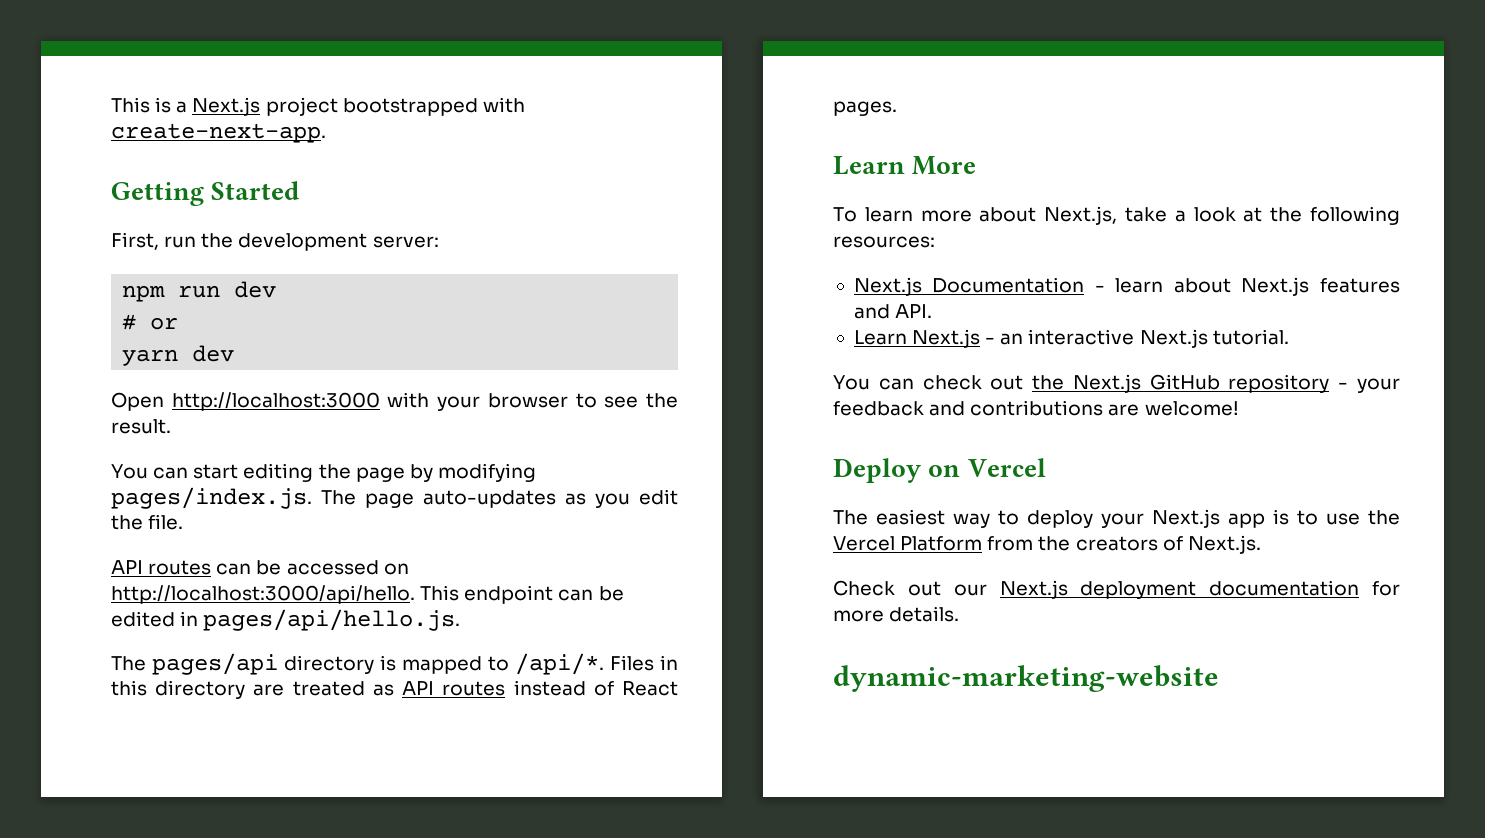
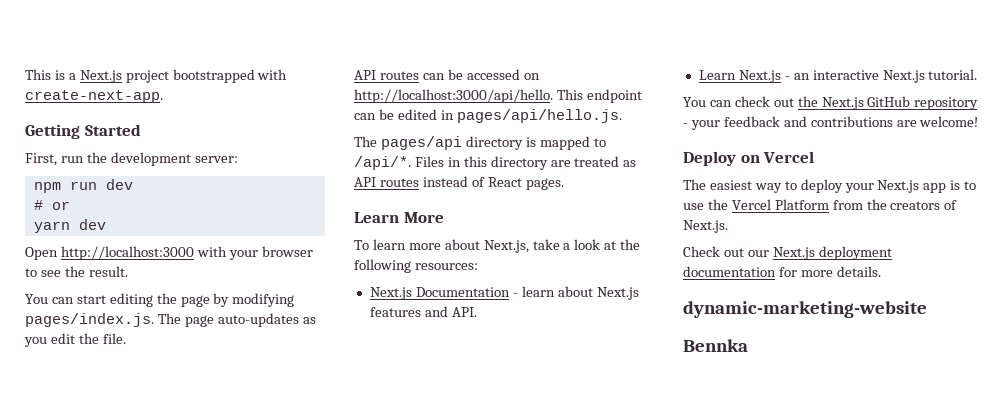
+ Bennka

